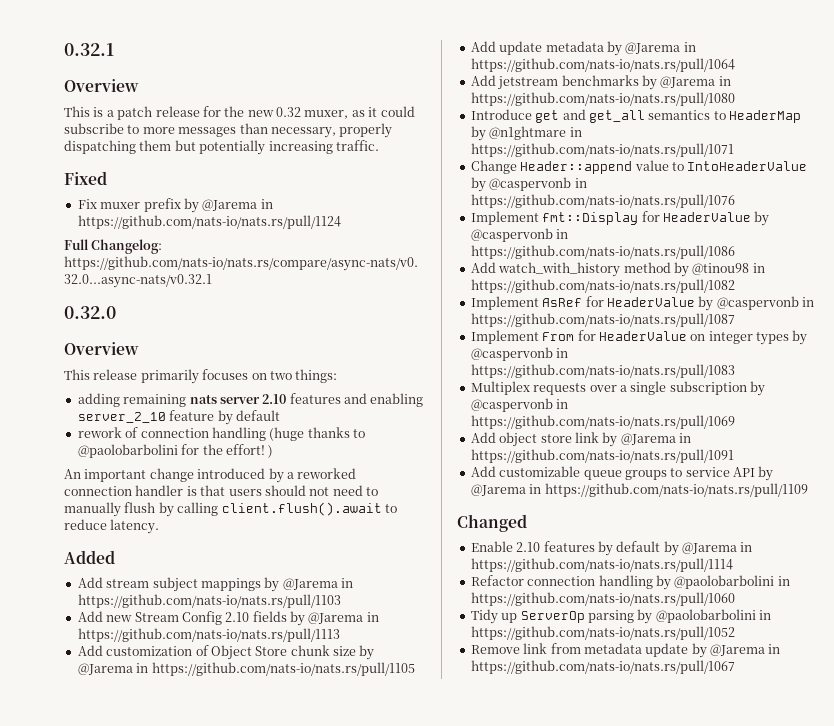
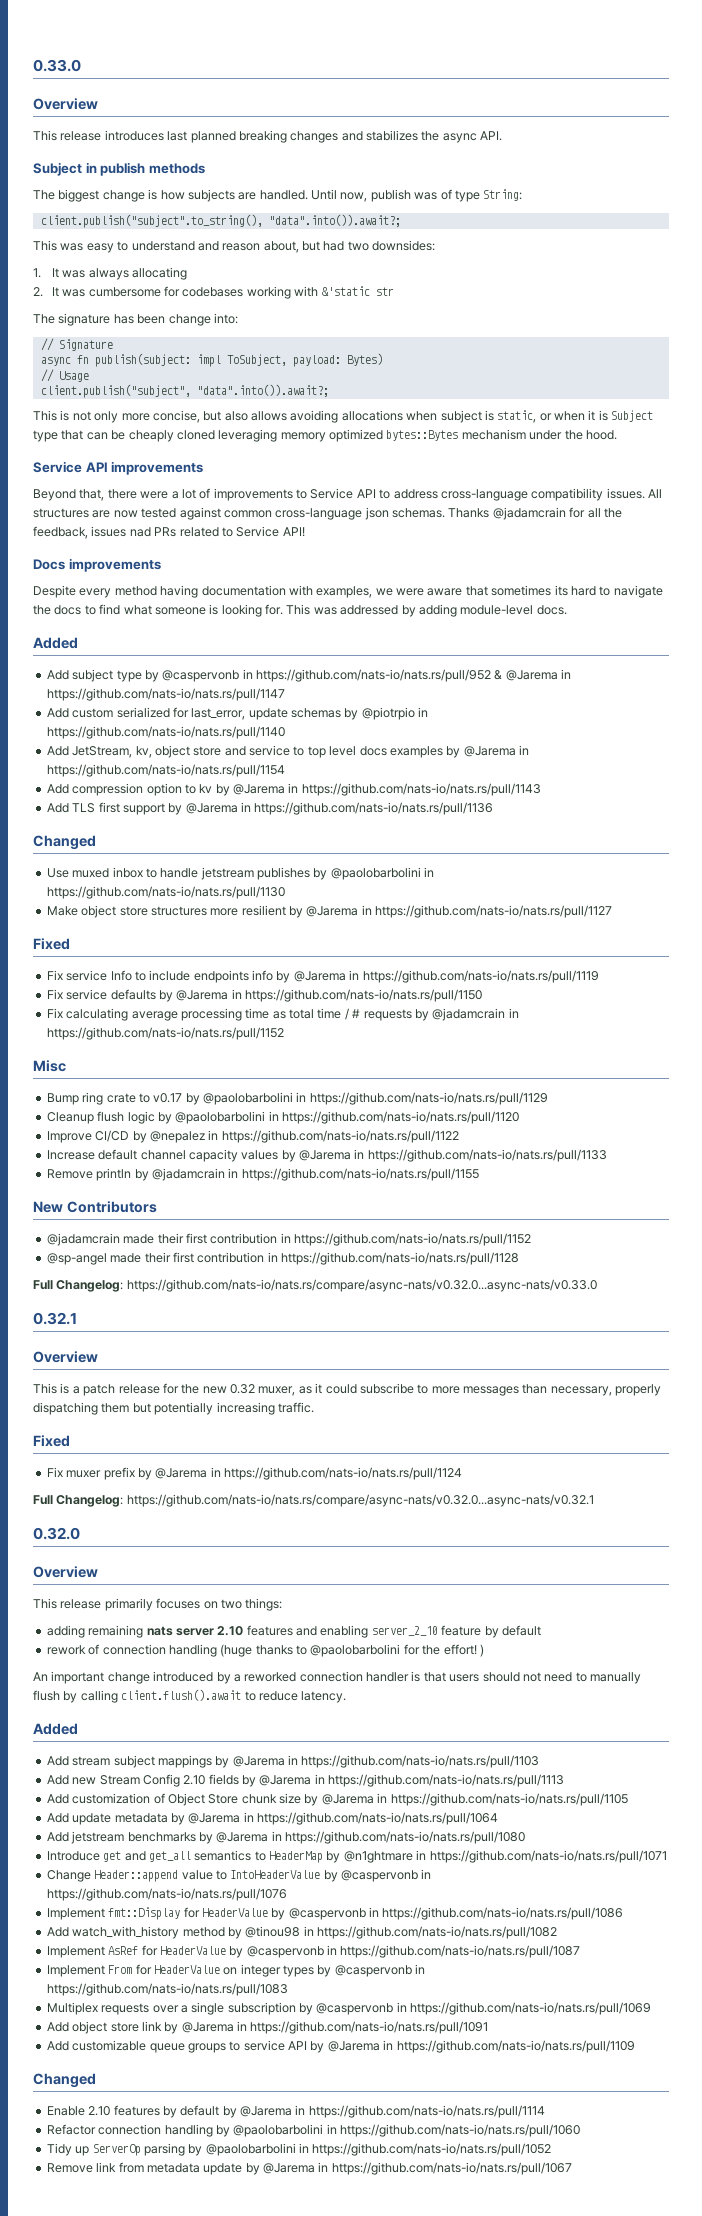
+ 0.33.0
+ Overview
+ This release introduces last planned breaking changes and stabilizes the async API.
+ Subject in publish methods
+ The biggest change is how subjects are handled. Until now, publish was of type String:
+ client.publish("subject".to_string(), "data".into()).await?;
+ This was easy to understand and reason about, but had two downsides:
+ 1. It was always allocating
+ 2. It was cumbersome for codebases working with &'static str
+ The signature has been change into:
+ // Signature
+ async fn publish(subject: impl ToSubject, payload: Bytes)
+ // Usage
+ client.publish("subject", "data".into()).await?;
+ This is not only more concise, but also allows avoiding allocations when subject is static, or when it is Subject type that can be cheaply cloned leveraging memory optimized bytes::Bytes mechanism under the hood.
+ Service API improvements
+ Beyond that, there were a lot of improvements to Service API to address cross-language compatibility issues. All structures are now tested against common cross-language json schemas. Thanks @jadamcrain for all the feedback, issues nad PRs related to Service API!
+ Docs improvements
+ Despite every method having documentation with examples, we were aware that sometimes its hard to navigate the docs to find what someone is looking for. This was addressed by adding module-level docs.
+ Added
+ Add subject type by @caspervonb in https://github.com/nats-io/nats.rs/pull/952 & @Jarema in https://github.com/nats-io/nats.rs/pull/1147
+ Add custom serialized for last_error, update schemas by @piotrpio in https://github.com/nats-io/nats.rs/pull/1140
+ Add JetStream, kv, object store and service to top level docs examples by @Jarema in https://github.com/nats-io/nats.rs/pull/1154
+ Add compression option to kv by @Jarema in https://github.com/nats-io/nats.rs/pull/1143
+ Add TLS first support by @Jarema in https://github.com/nats-io/nats.rs/pull/1136
+ Changed
+ Use muxed inbox to handle jetstream publishes by @paolobarbolini in https://github.com/nats-io/nats.rs/pull/1130
+ Make object store structures more resilient by @Jarema in https://github.com/nats-io/nats.rs/pull/1127
+ Fixed
+ Fix service Info to include endpoints info by @Jarema in https://github.com/nats-io/nats.rs/pull/1119
+ Fix service defaults by @Jarema in https://github.com/nats-io/nats.rs/pull/1150
+ Fix calculating average processing time as total time / # requests by @jadamcrain in https://github.com/nats-io/nats.rs/pull/1152
+ Misc
+ Bump ring crate to v0.17 by @paolobarbolini in https://github.com/nats-io/nats.rs/pull/1129
+ Cleanup flush logic by @paolobarbolini in https://github.com/nats-io/nats.rs/pull/1120
+ Improve CI/CD by @nepalez in https://github.com/nats-io/nats.rs/pull/1122
+ Increase default channel capacity values by @Jarema in https://github.com/nats-io/nats.rs/pull/1133
+ Remove println by @jadamcrain in https://github.com/nats-io/nats.rs/pull/1155
+ New Contributors
+ @jadamcrain made their first contribution in https://github.com/nats-io/nats.rs/pull/1152
+ @sp-angel made their first contribution in https://github.com/nats-io/nats.rs/pull/1128
+ Full Changelog: https://github.com/nats-io/nats.rs/compare/async-nats/v0.32.0...async-nats/v0.33.0

